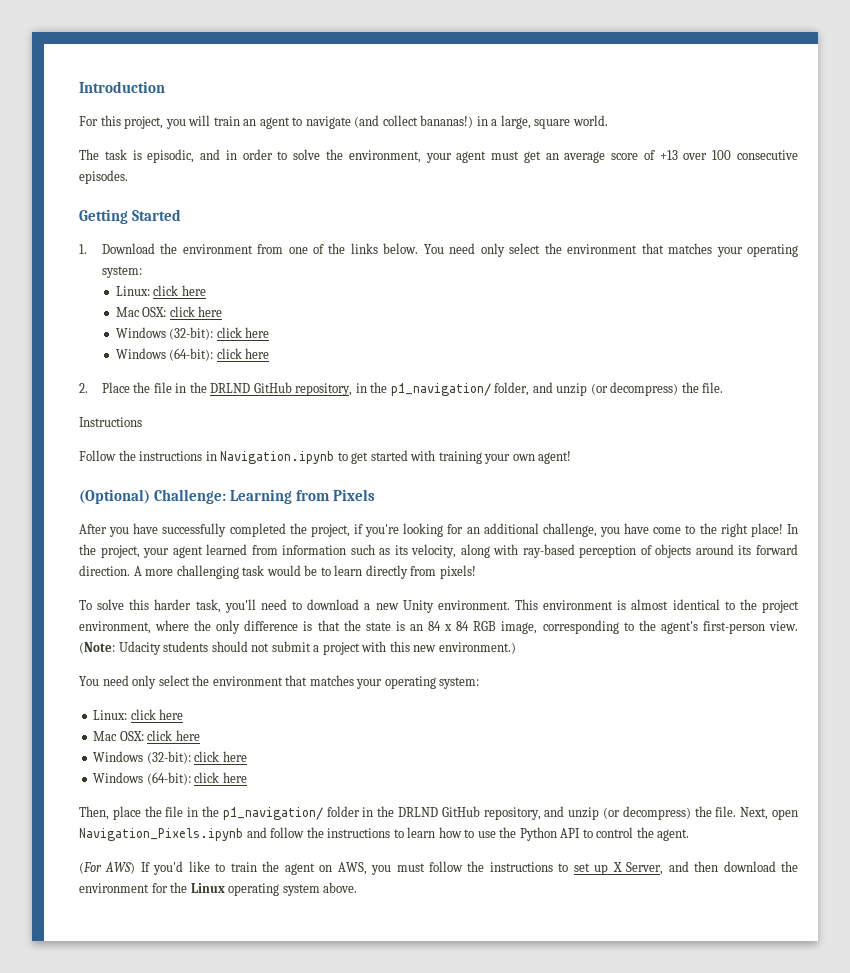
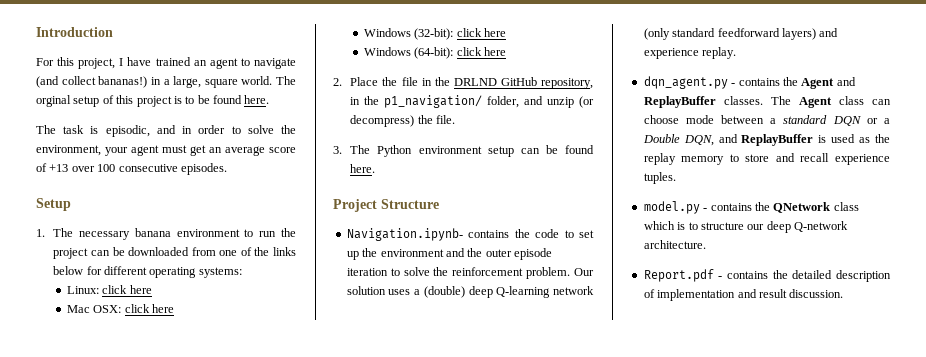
- For this project, you will train an agent to navigate (and collect bananas!) in a large, square world.
+ For this project, I have trained an agent to navigate (and collect bananas!) in a large, square world. The orginal setup of this project is to be found here.
- Getting Started
+ Setup
- 1. Download the environment from one of the links below. You need only select the environment that matches your operating system:
+ 1. The necessary banana environment to run the project can be downloaded from one of the links below for different operating systems:
- Instructions
- Follow the instructions in Navigation.ipynb to get started with training your own agent!
- (Optional) Challenge: Learning from Pixels
- After you have successfully completed the project, if you're looking for an additional challenge, you have come to the right place! In the project, your agent learned from information such as its velocity, along with ray-based perception of objects around its forward direction. A more challenging task would be to learn directly from pixels!
- To solve this harder task, you'll need to download a new Unity environment. This environment is almost identical to the project environment, where the only difference is that the state is an 84 x 84 RGB image, corresponding to the agent's first-person view. (Note: Udacity students should not submit a project with this new environment.)
- You need only select the environment that matches your operating system:
- Linux: click here
- Mac OSX: click here
- Windows (32-bit): click here
- Windows (64-bit): click here
- Then, place the file in the p1_navigation/ folder in the DRLND GitHub repository, and unzip (or decompress) the file. Next, open Navigation_Pixels.ipynb and follow the instructions to learn how to use the Python API to control the agent.
- (For AWS) If you'd like to train the agent on AWS, you must follow the instructions to set up X Server, and then download the environment for the Linux operating system above.
+ 3. The Python environment setup can be found here.
+ Project Structure
+ Navigation.ipynb- contains the code to set up the environment and the outer episode iteration to solve the reinforcement problem. Our solution uses a (double) deep Q-learning network (only standard feedforward layers) and experience replay.
+ dqn_agent.py - contains the Agent and ReplayBuffer classes. The Agent class can choose mode between a standard DQN or a Double DQN, and ReplayBuffer is used as the replay memory to store and recall experience tuples.
+ model.py - contains the QNetwork class which is to structure our deep Q-network architecture.
+ Report.pdf - contains the detailed description of implementation and result discussion.

